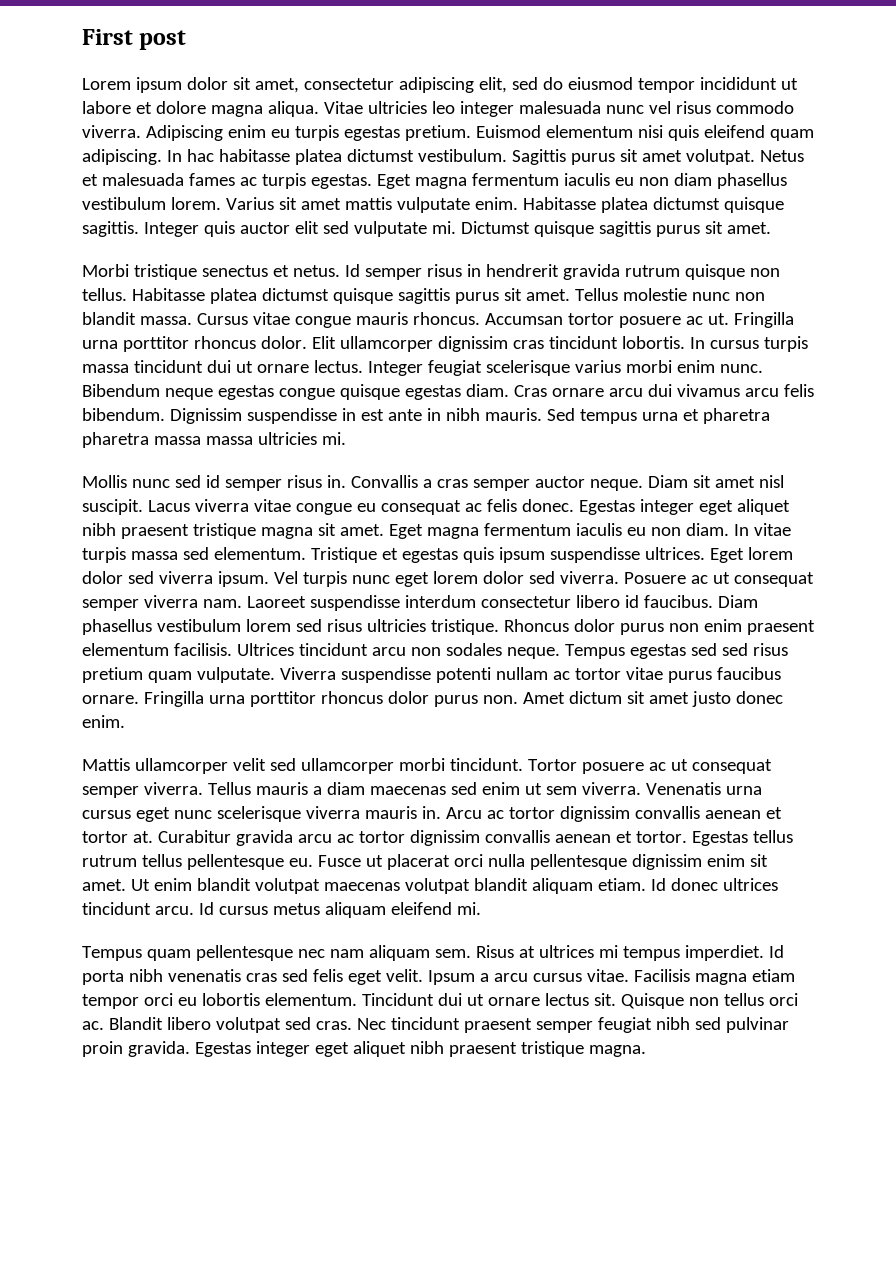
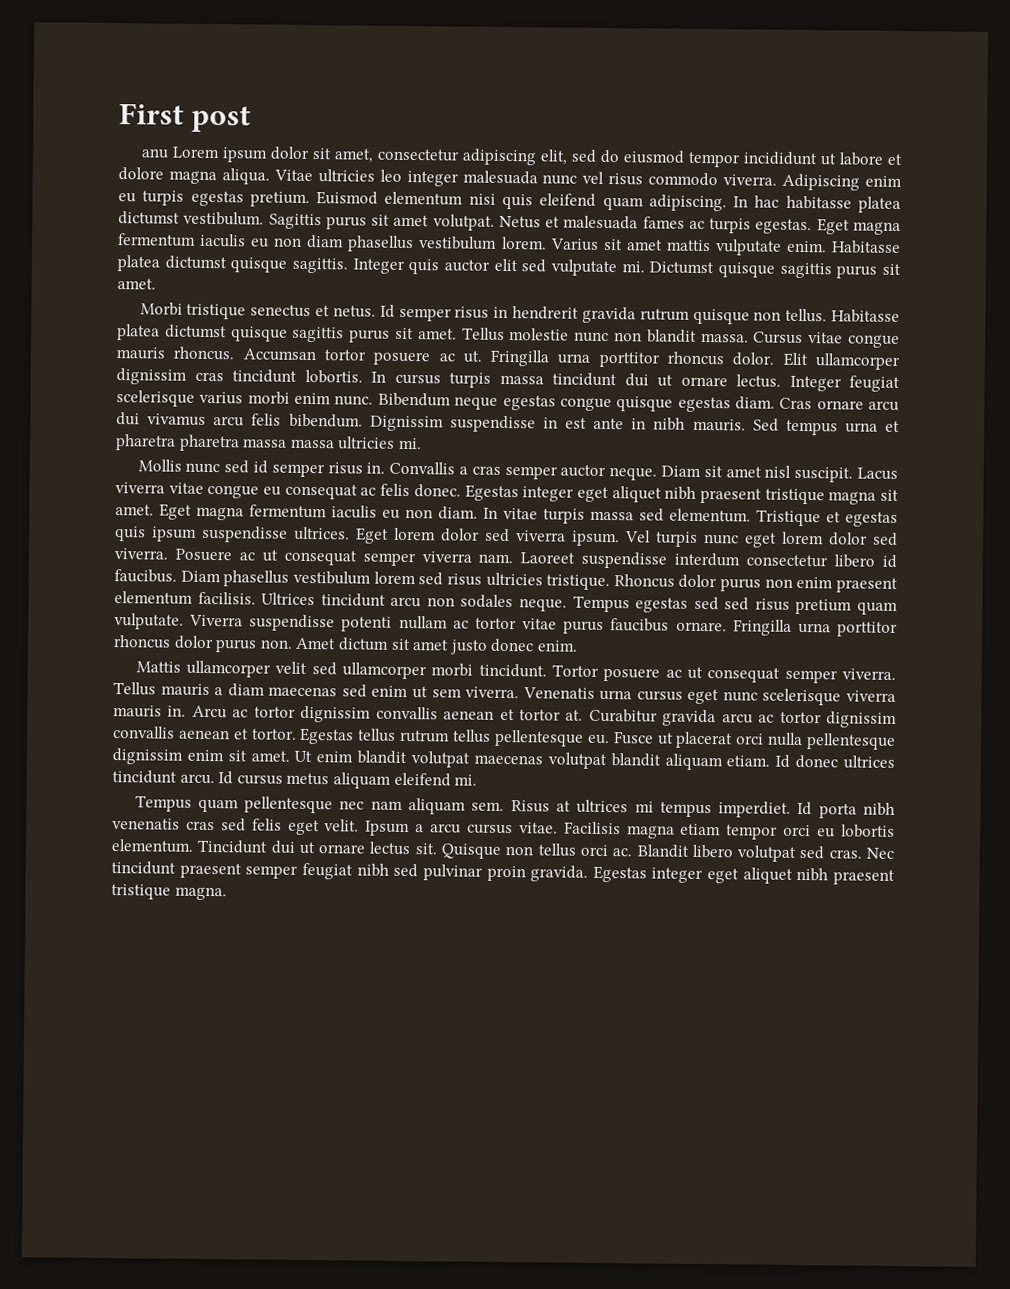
- Lorem ipsum dolor sit amet, consectetur adipiscing elit, sed do eiusmod tempor incididunt ut labore et dolore magna aliqua.
+ anu Lorem ipsum dolor sit amet, consectetur adipiscing elit, sed do eiusmod tempor incididunt ut labore et dolore magna aliqua.

